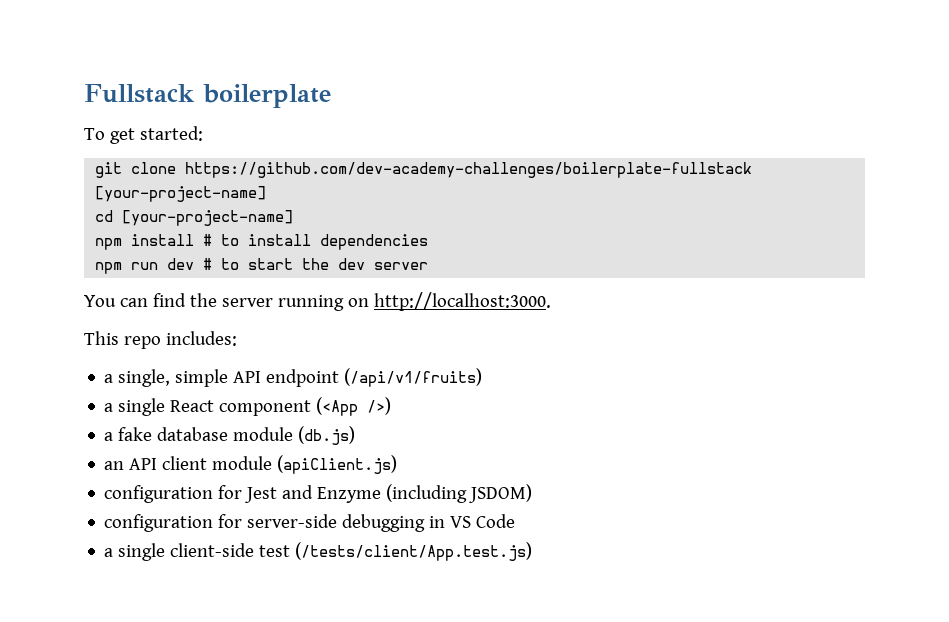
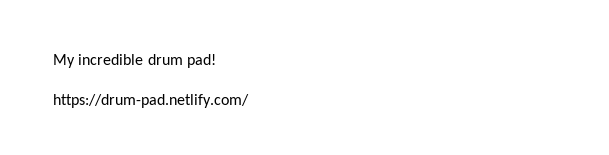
- Fullstack boilerplate
- To get started:
- git clone https://github.com/dev-academy-challenges/boilerplate-fullstack [your-project-name]
- cd [your-project-name]
- npm install # to install dependencies
- npm run dev # to start the dev server
- You can find the server running on http://localhost:3000.
- This repo includes:
- a single, simple API endpoint (/api/v1/fruits)
- a single React component (<App />)
- a fake database module (db.js)
- an API client module (apiClient.js)
- configuration for Jest and Enzyme (including JSDOM)
- configuration for server-side debugging in VS Code
- a single client-side test (/tests/client/App.test.js)
+ My incredible drum pad!
+ https://drum-pad.netlify.com/

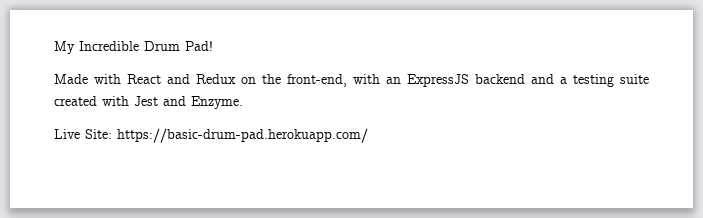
- My incredible drum pad!
- https://drum-pad.netlify.com/
+ My Incredible Drum Pad!
+ Made with React and Redux on the front-end, with an ExpressJS backend and a testing suite created with Jest and Enzyme.
+ Live Site: https://basic-drum-pad.herokuapp.com/

